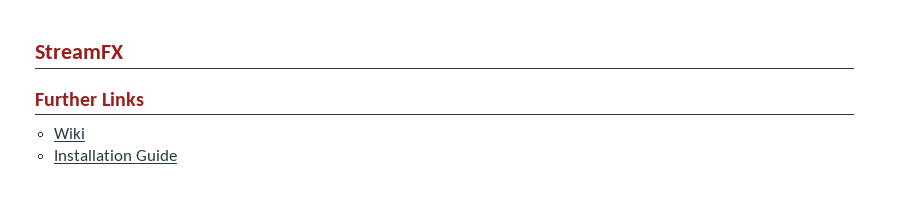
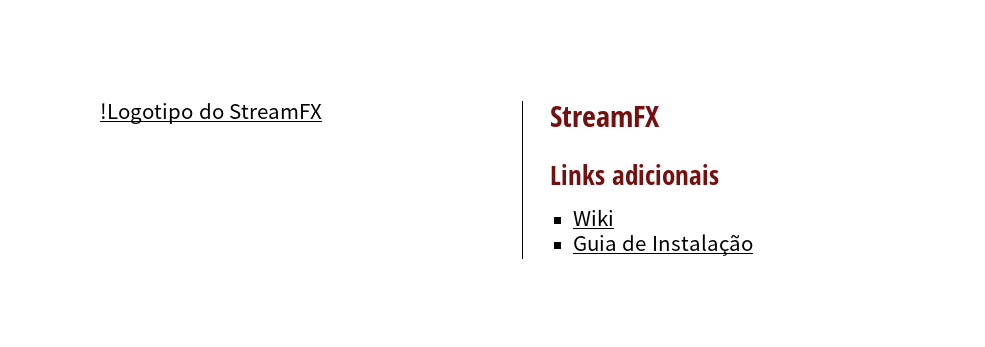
+ !Logotipo do StreamFX
  StreamFX
- Further Links
+ Links adicionais
- Installation Guide
+ Guia de Instalação

